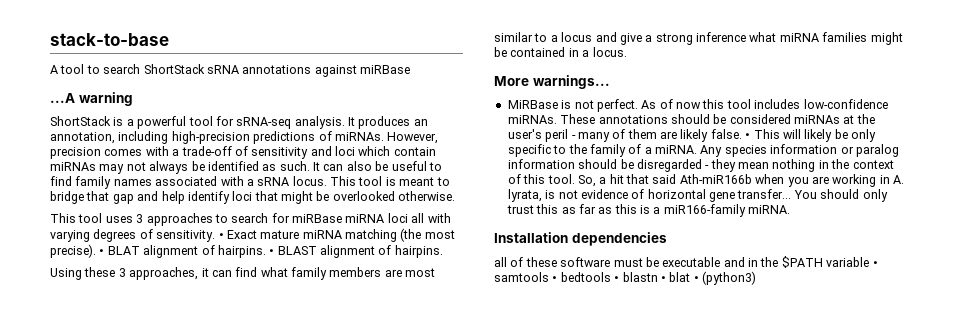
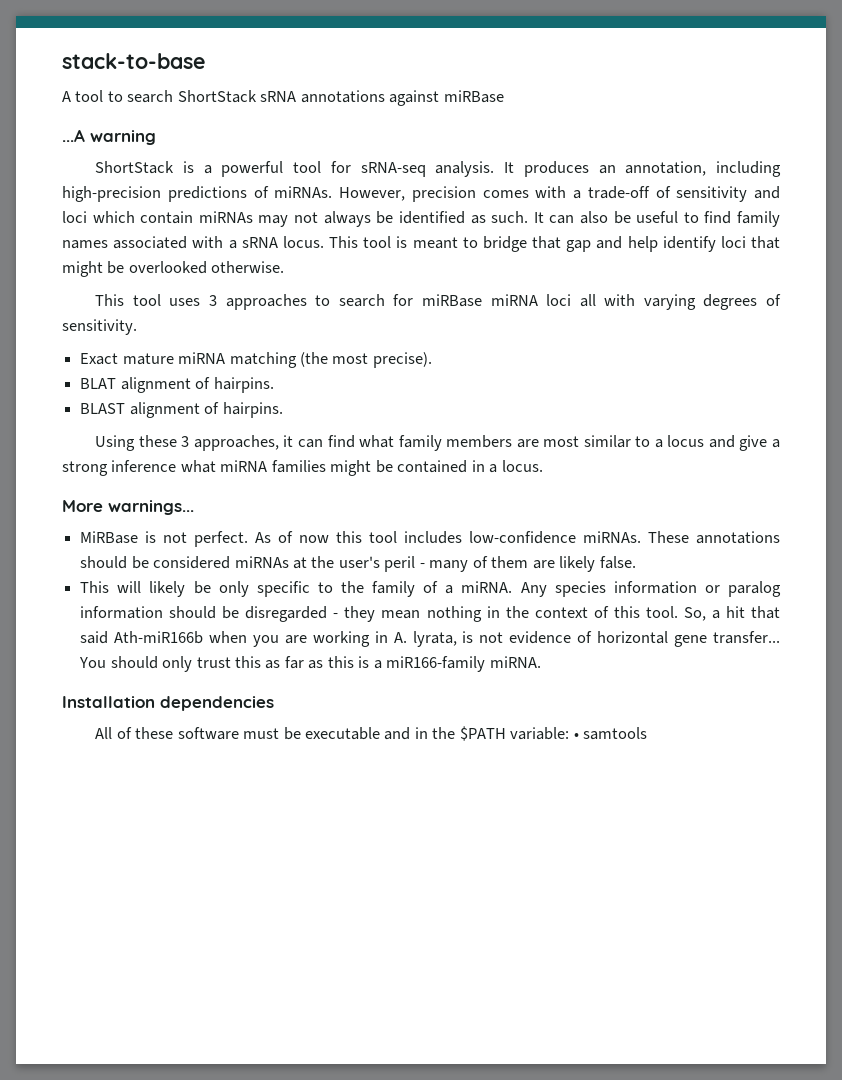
- This tool uses 3 approaches to search for miRBase miRNA loci all with varying degrees of sensitivity. • Exact mature miRNA matching (the most precise). • BLAT alignment of hairpins. • BLAST alignment of hairpins.
+ This tool uses 3 approaches to search for miRBase miRNA loci all with varying degrees of sensitivity.
+ Exact mature miRNA matching (the most precise).
+ BLAT alignment of hairpins.
+ BLAST alignment of hairpins.
- These annotations should be considered miRNAs at the user's peril - many of them are likely false. • This will likely be only specific to the family of a miRNA.
+ These annotations should be considered miRNAs at the user's peril - many of them are likely false.
+ This will likely be only specific to the family of a miRNA.
- all of these software must be executable and in the $PATH variable • samtools • bedtools • blastn • blat • (python3)
+ All of these software must be executable and in the $PATH variable: • samtools

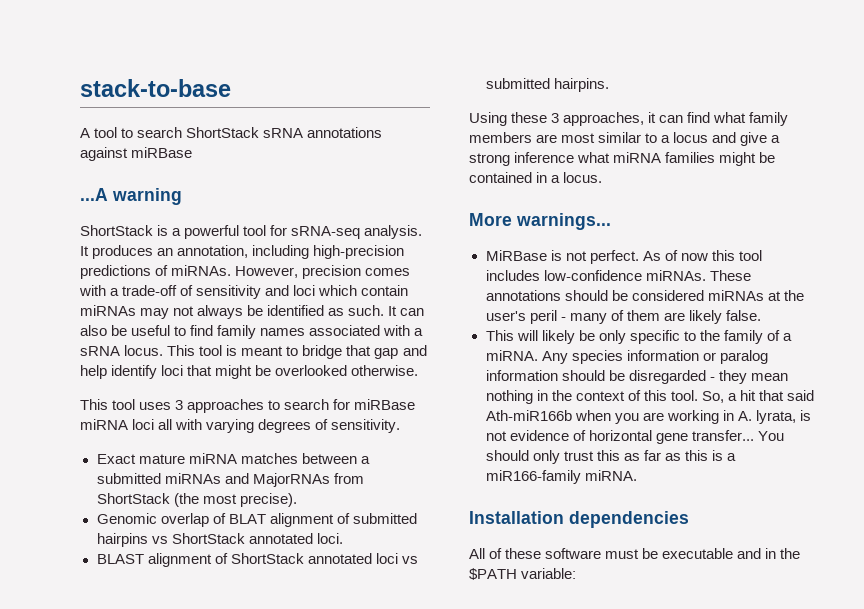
- Exact mature miRNA matching (the most precise).
- BLAT alignment of hairpins.
- BLAST alignment of hairpins.
+ Exact mature miRNA matches between a submitted miRNAs and MajorRNAs from ShortStack (the most precise).
+ Genomic overlap of BLAT alignment of submitted hairpins vs ShortStack annotated loci.
+ BLAST alignment of ShortStack annotated loci vs submitted hairpins.
- All of these software must be executable and in the $PATH variable: • samtools
+ All of these software must be executable and in the $PATH variable:

